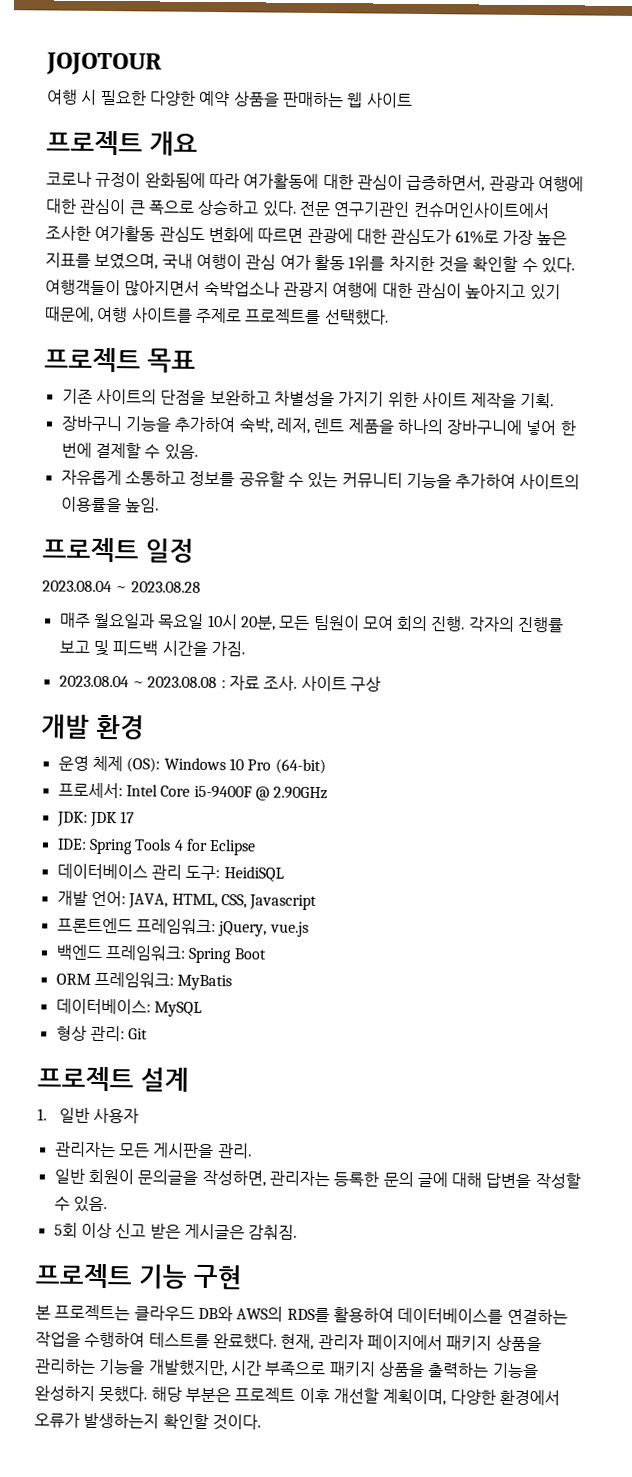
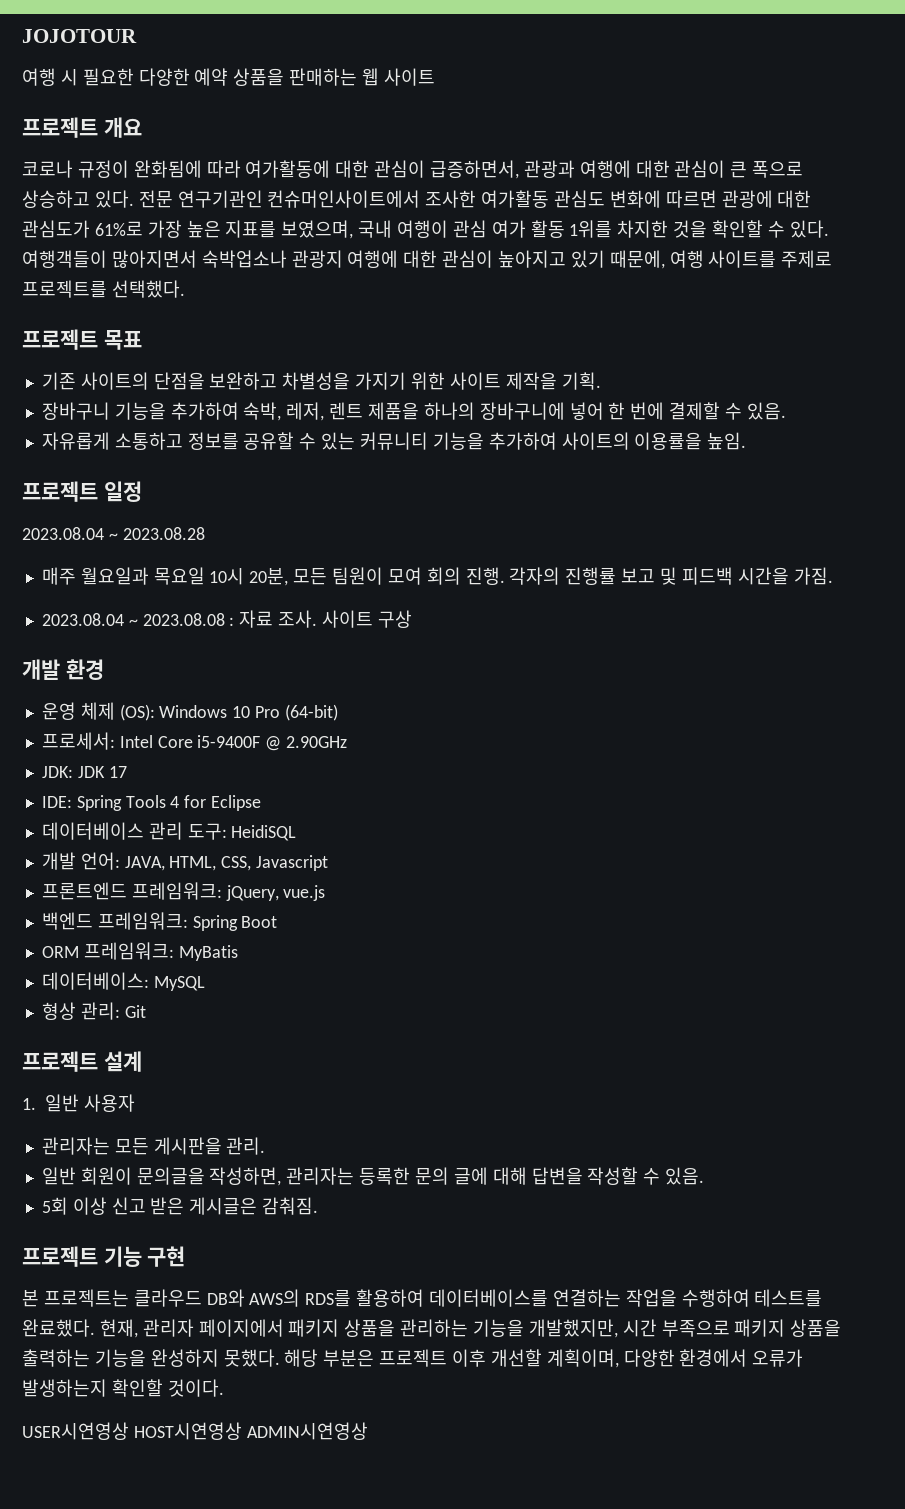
+ USER시연영상 HOST시연영상 ADMIN시연영상

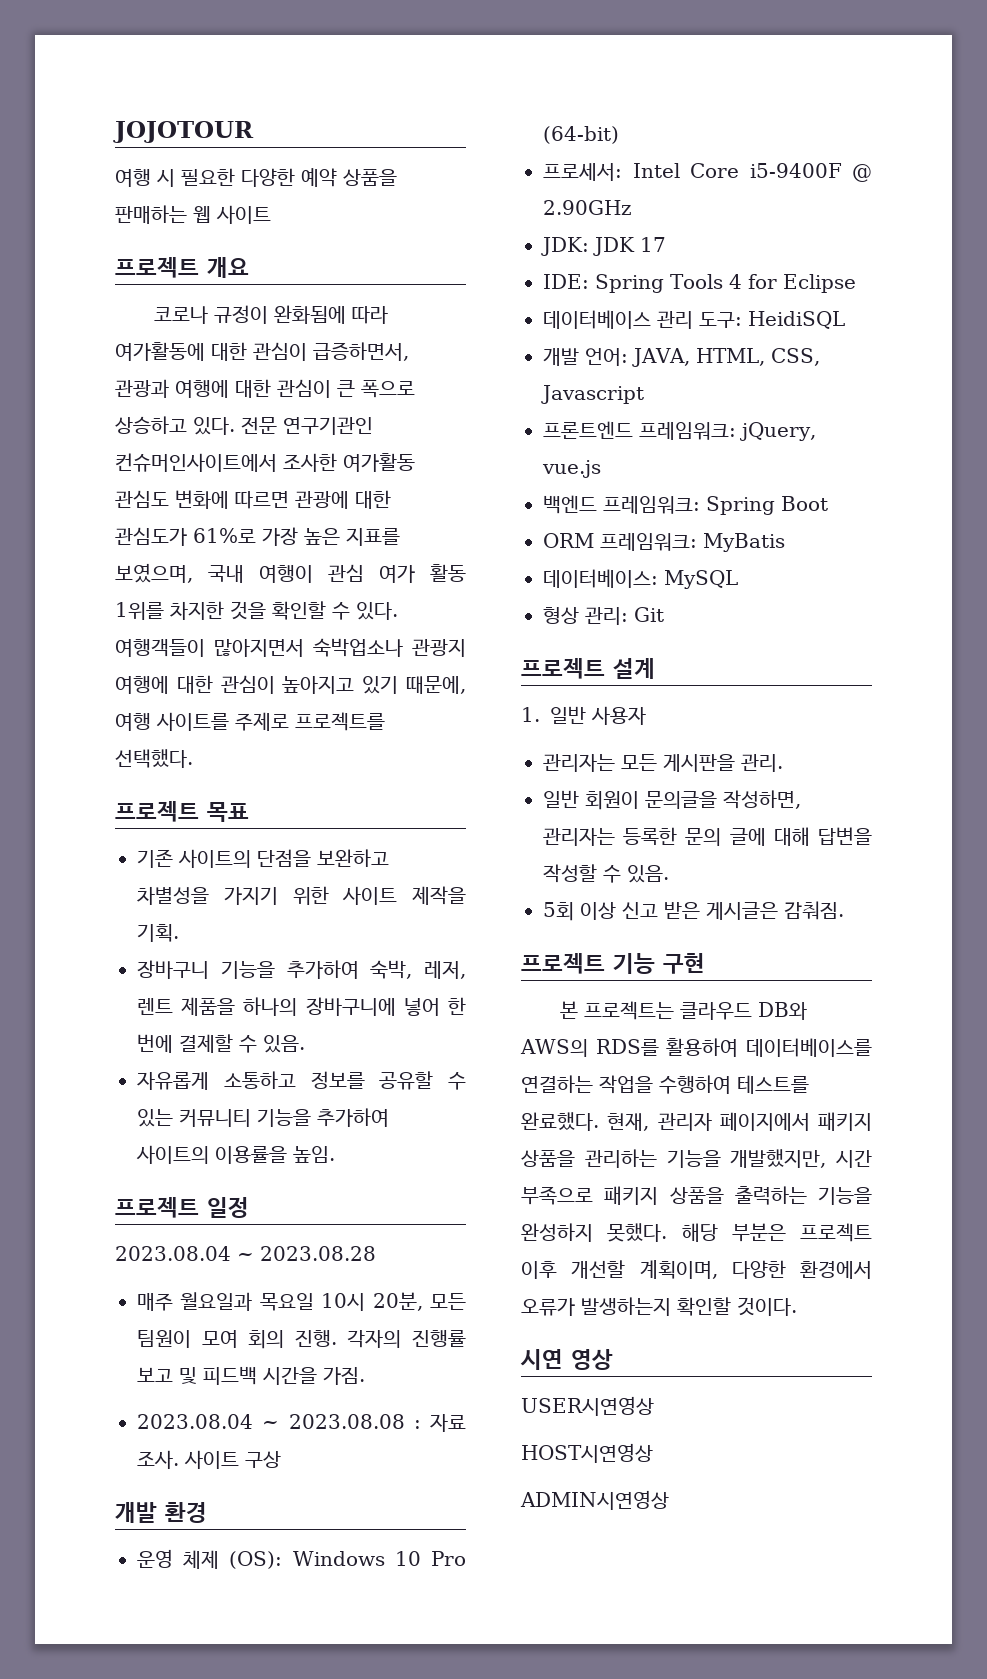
+ 시연 영상
- USER시연영상 HOST시연영상 ADMIN시연영상
+ USER시연영상
+ HOST시연영상
+ ADMIN시연영상

